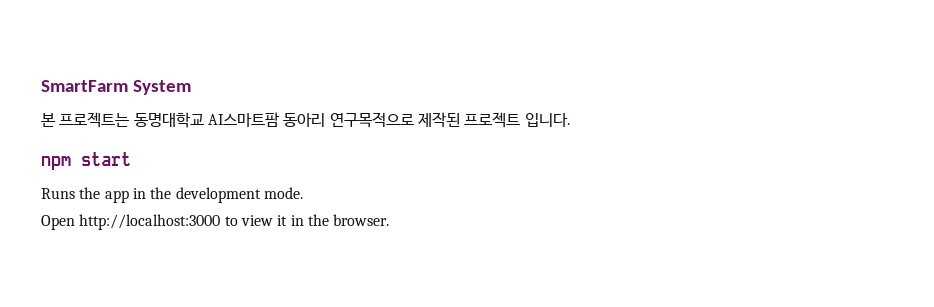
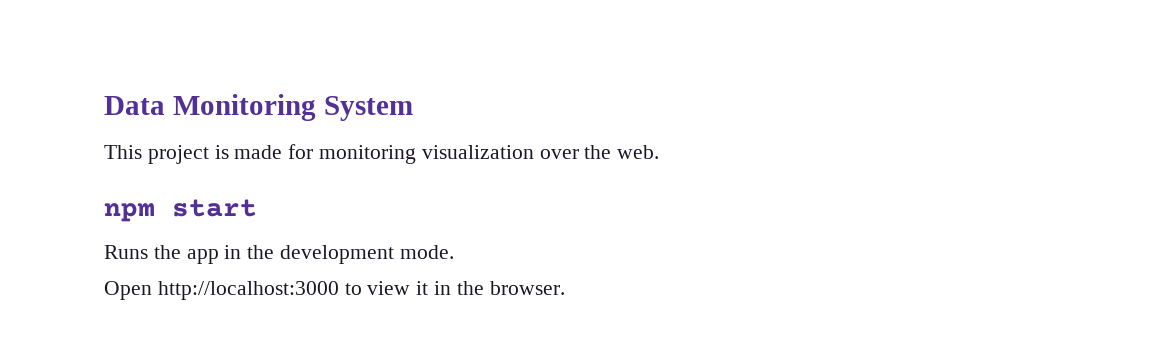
- SmartFarm System
+ Data Monitoring System
- 본 프로젝트는 동명대학교 AI스마트팜 동아리 연구목적으로 제작된 프로젝트 입니다.
+ This project is made for monitoring visualization over the web.

